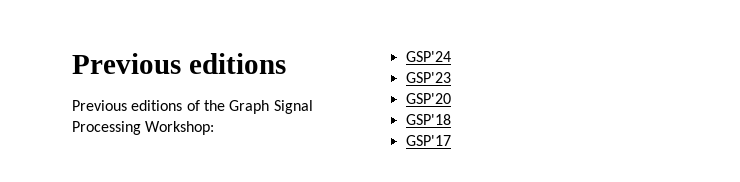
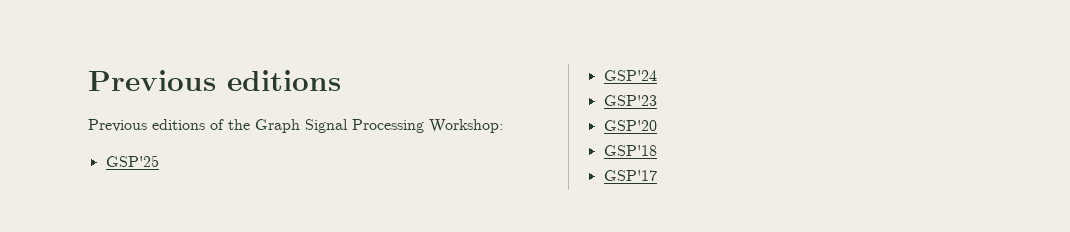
+ GSP'25

